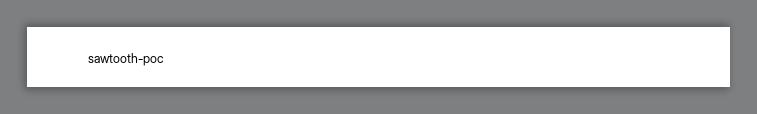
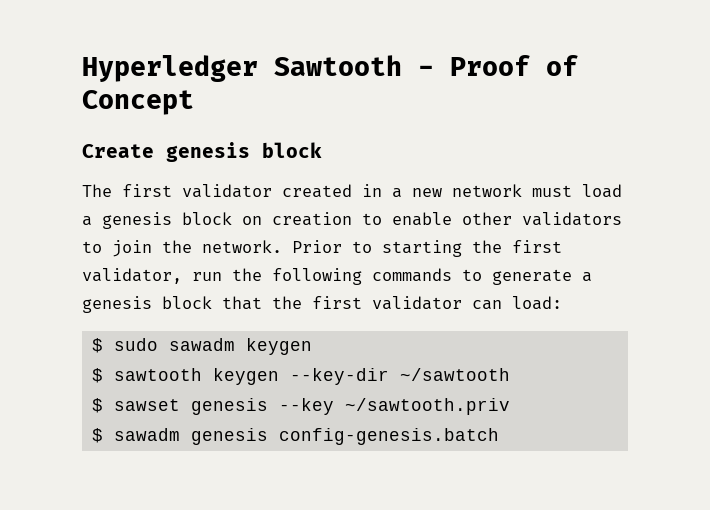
- sawtooth-poc
+ Hyperledger Sawtooth - Proof of Concept
+ Create genesis block
+ The first validator created in a new network must load a genesis block on creation to enable other validators to join the network. Prior to starting the first validator, run the following commands to generate a genesis block that the first validator can load:
+ $ sudo sawadm keygen
+ $ sawtooth keygen --key-dir ~/sawtooth
+ $ sawset genesis --key ~/sawtooth.priv
+ $ sawadm genesis config-genesis.batch

